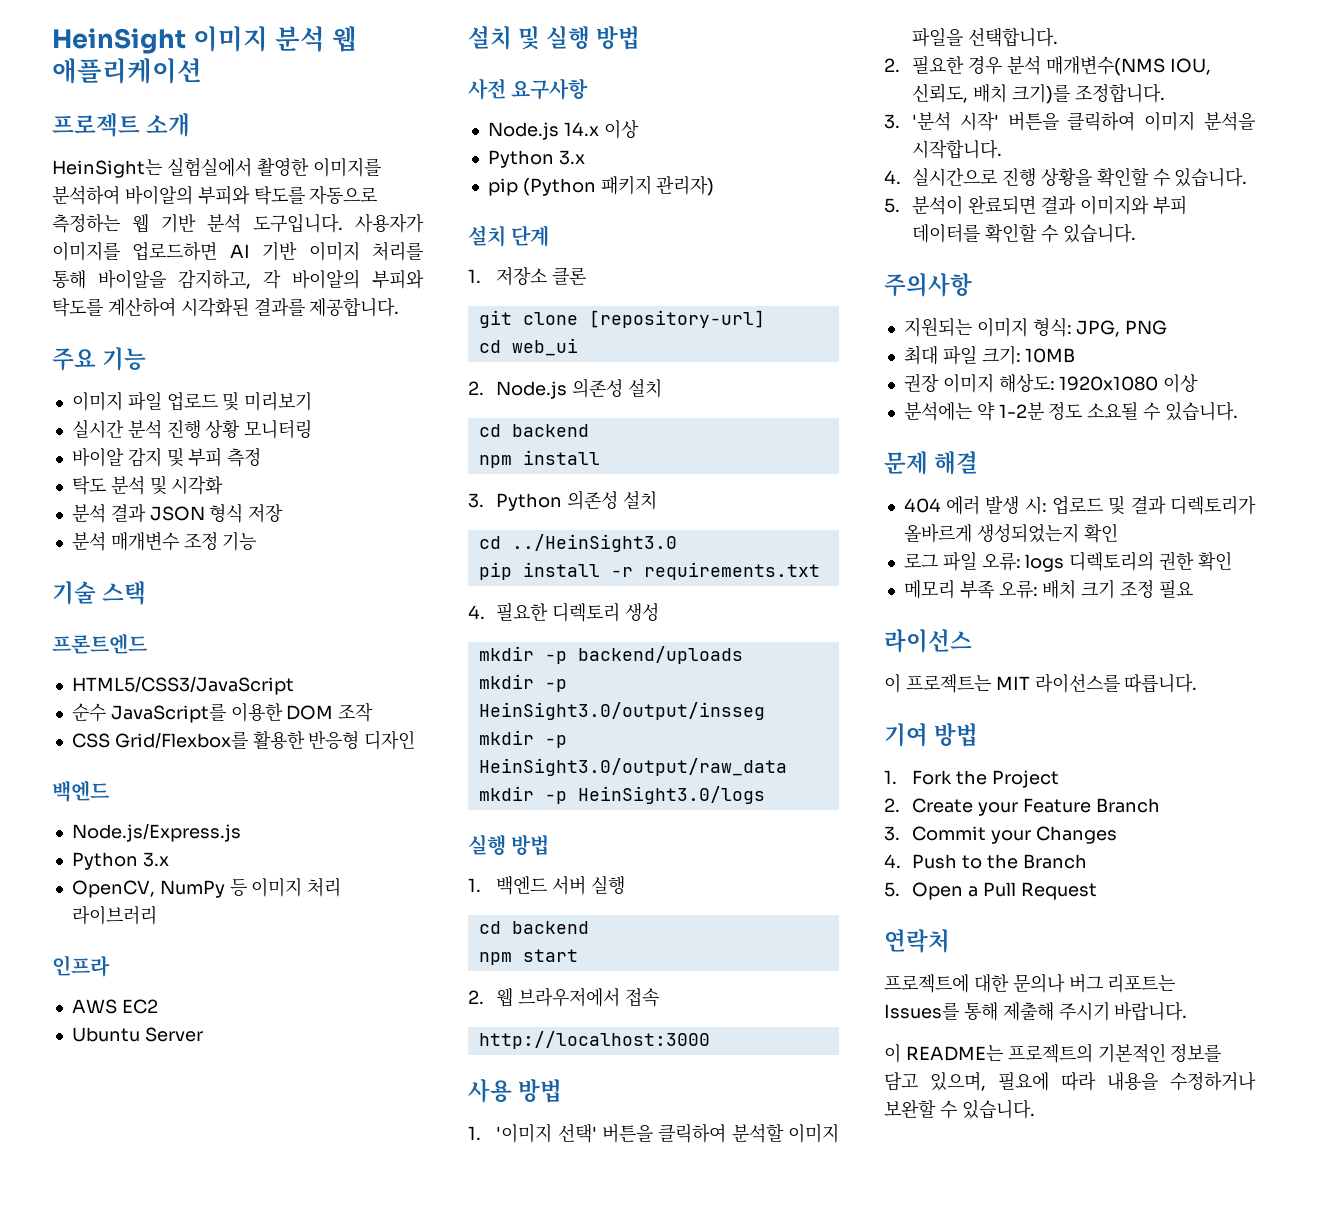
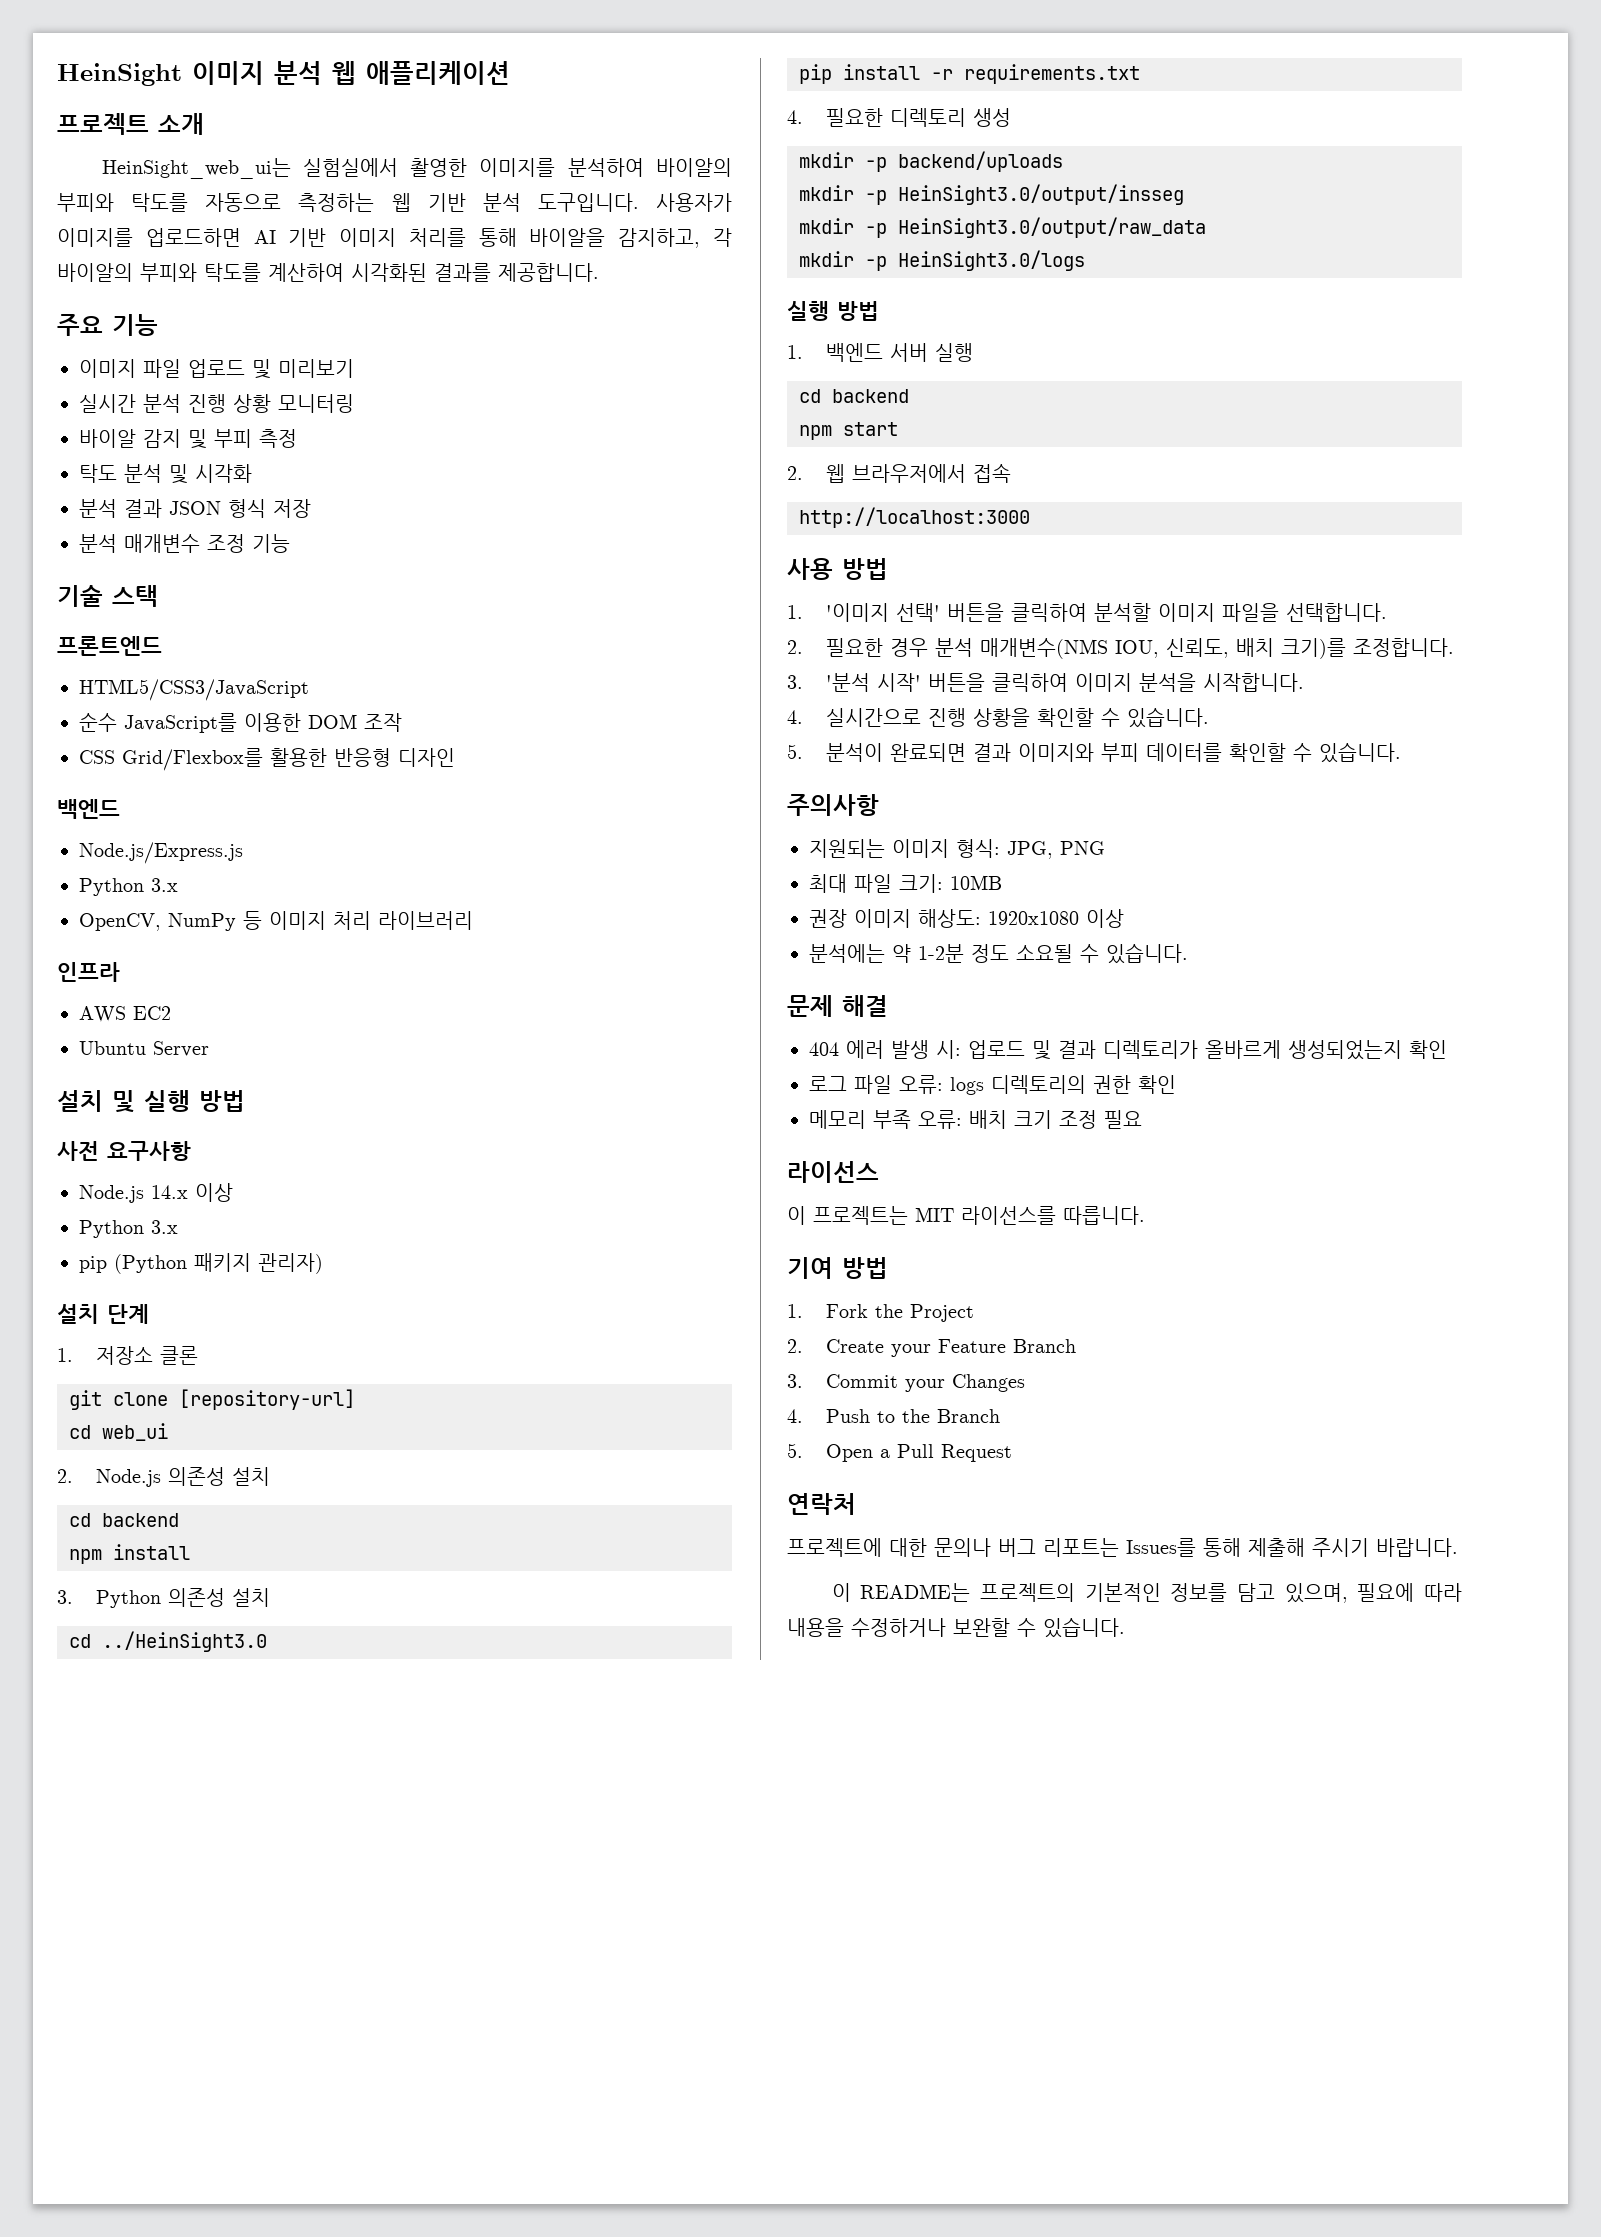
- HeinSight는 실험실에서 촬영한 이미지를 분석하여 바이알의 부피와 탁도를 자동으로 측정하는 웹 기반 분석 도구입니다.
+ HeinSight_web_ui는 실험실에서 촬영한 이미지를 분석하여 바이알의 부피와 탁도를 자동으로 측정하는 웹 기반 분석 도구입니다.

